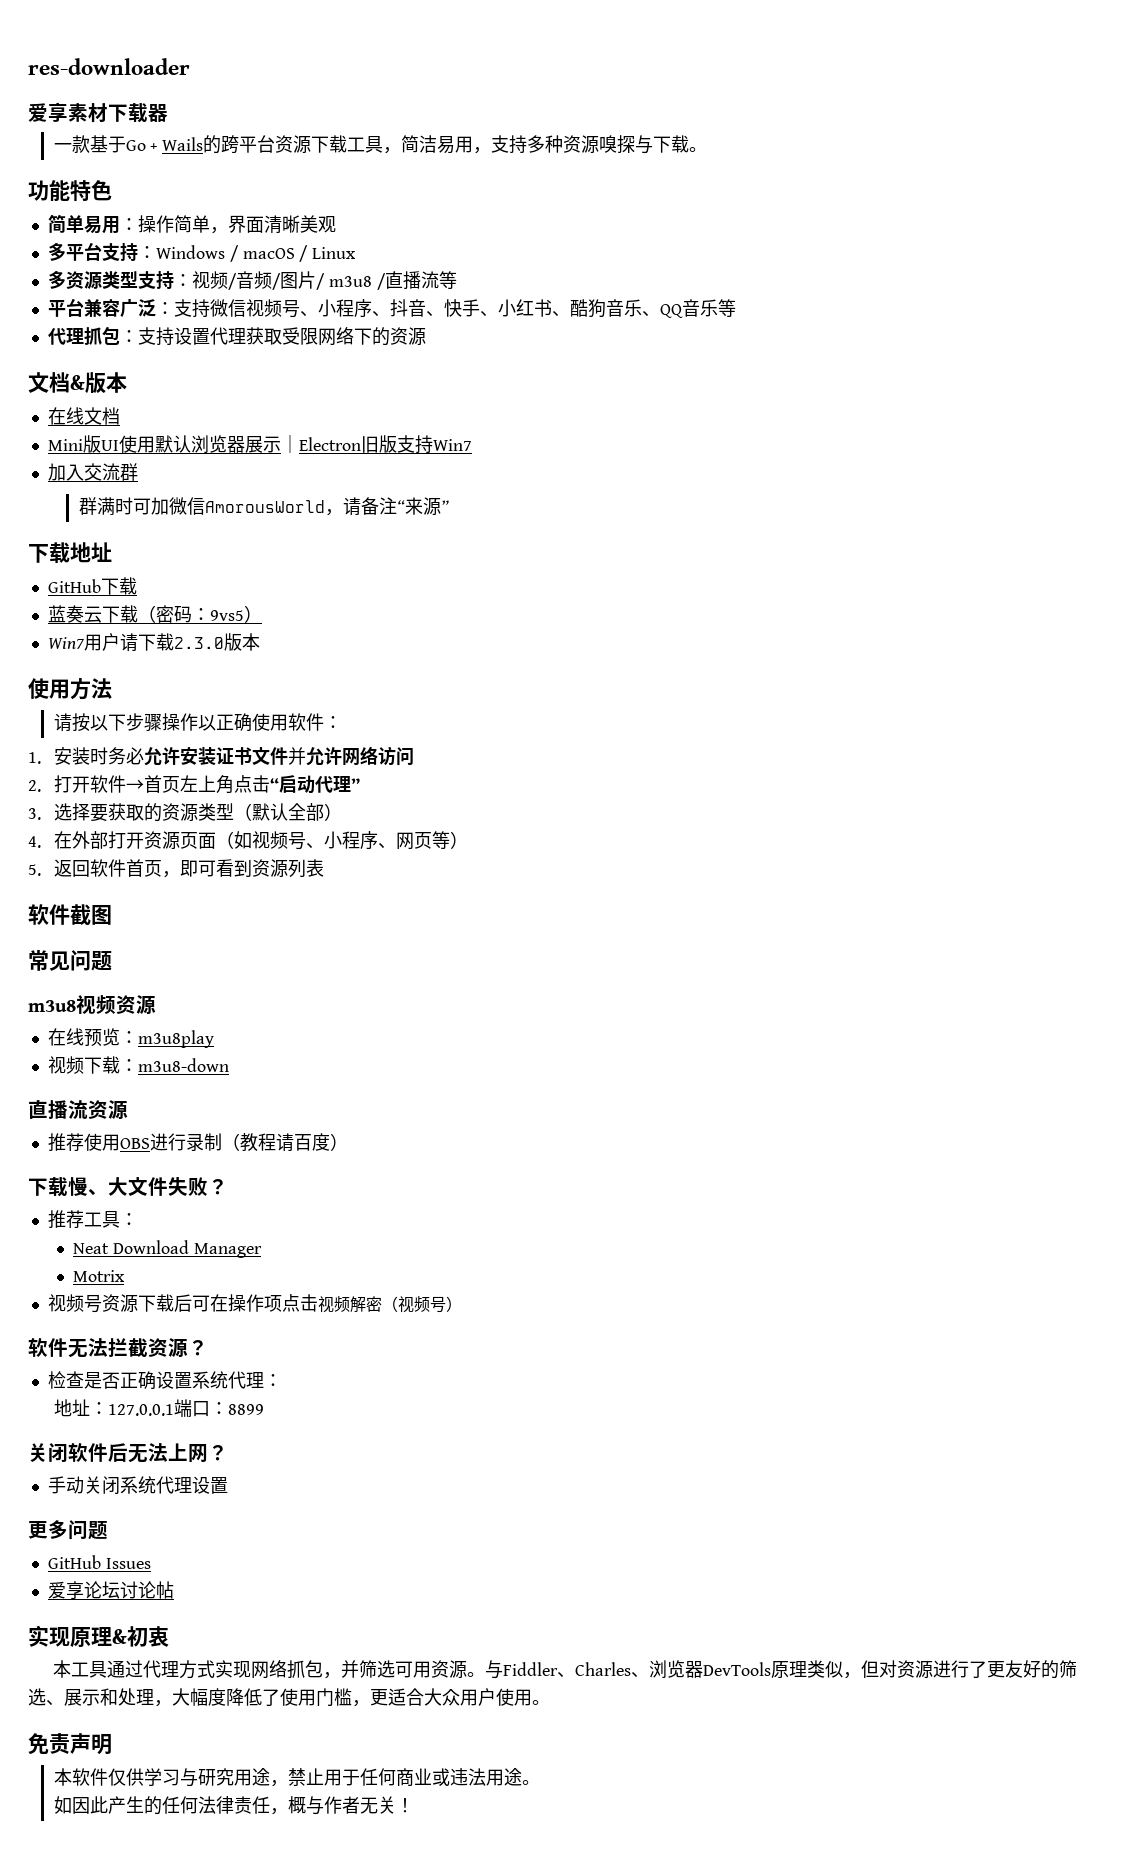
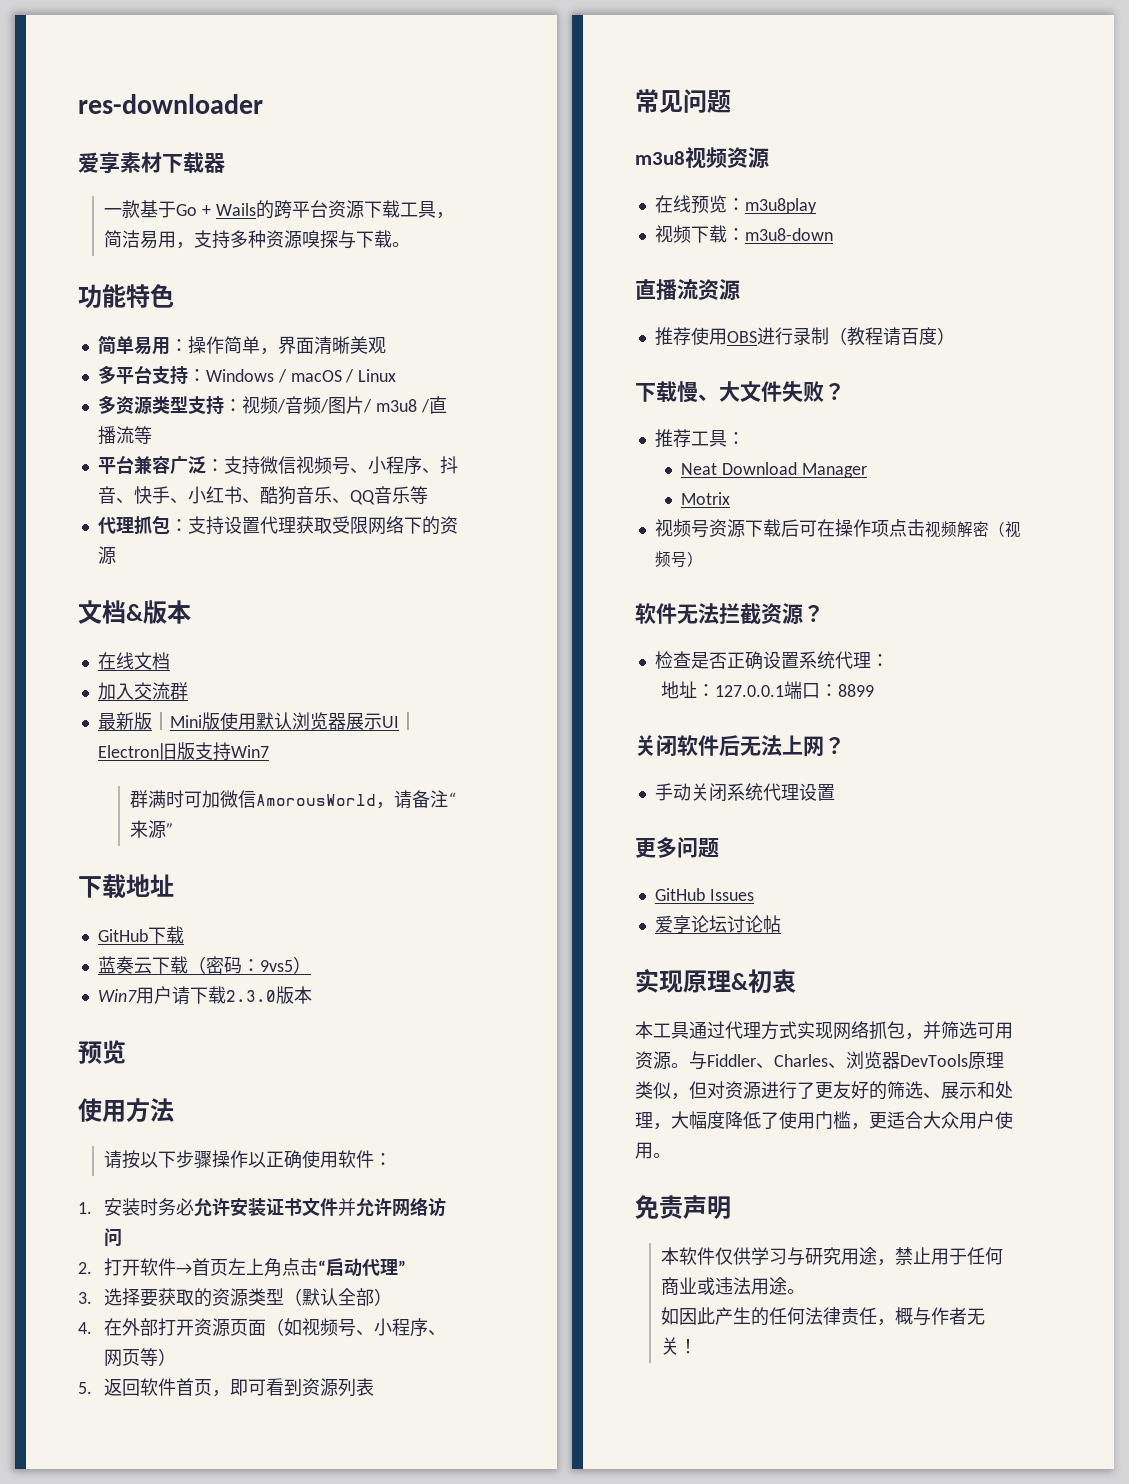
- Mini版UI使用默认浏览器展示｜Electron旧版支持Win7
+ 加入交流群
+ 最新版｜Mini版使用默认浏览器展示UI｜Electron旧版支持Win7
- 加入交流群
  Win7用户请下载2.3.0版本
+ 预览
- 软件截图

